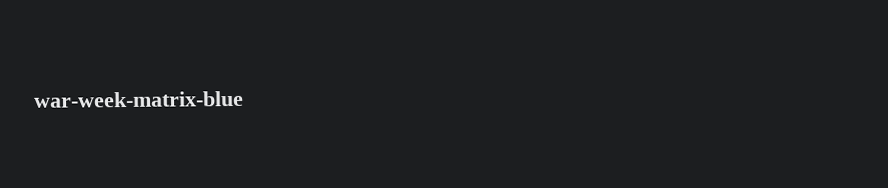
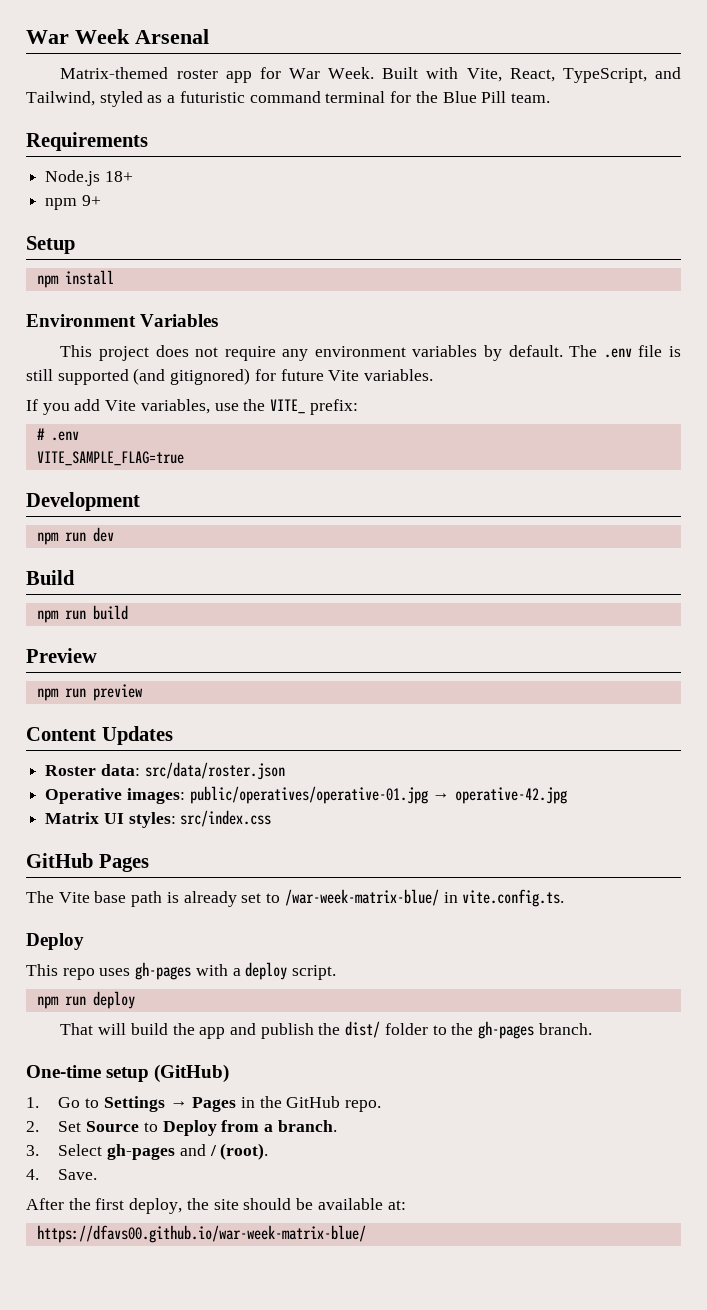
- war-week-matrix-blue
+ War Week Arsenal
+ Matrix-themed roster app for War Week. Built with Vite, React, TypeScript, and Tailwind, styled as a futuristic command terminal for the Blue Pill team.
+ Requirements
+ Node.js 18+
+ npm 9+
+ Setup
+ npm install
+ Environment Variables
+ This project does not require any environment variables by default. The .env file is still supported (and gitignored) for future Vite variables.
+ If you add Vite variables, use the VITE_ prefix:
+ # .env
+ VITE_SAMPLE_FLAG=true
+ Development
+ npm run dev
+ Build
+ npm run build
+ Preview
+ npm run preview
+ Content Updates
+ Roster data: src/data/roster.json
+ Operative images: public/operatives/operative-01.jpg → operative-42.jpg
+ Matrix UI styles: src/index.css
+ GitHub Pages
+ The Vite base path is already set to /war-week-matrix-blue/ in vite.config.ts.
+ Deploy
+ This repo uses gh-pages with a deploy script.
+ npm run deploy
+ That will build the app and publish the dist/ folder to the gh-pages branch.
+ One-time setup (GitHub)
+ 1. Go to Settings → Pages in the GitHub repo.
+ 2. Set Source to Deploy from a branch.
+ 3. Select gh-pages and / (root).
+ 4. Save.
+ After the first deploy, the site should be available at:
+ https://dfavs00.github.io/war-week-matrix-blue/

